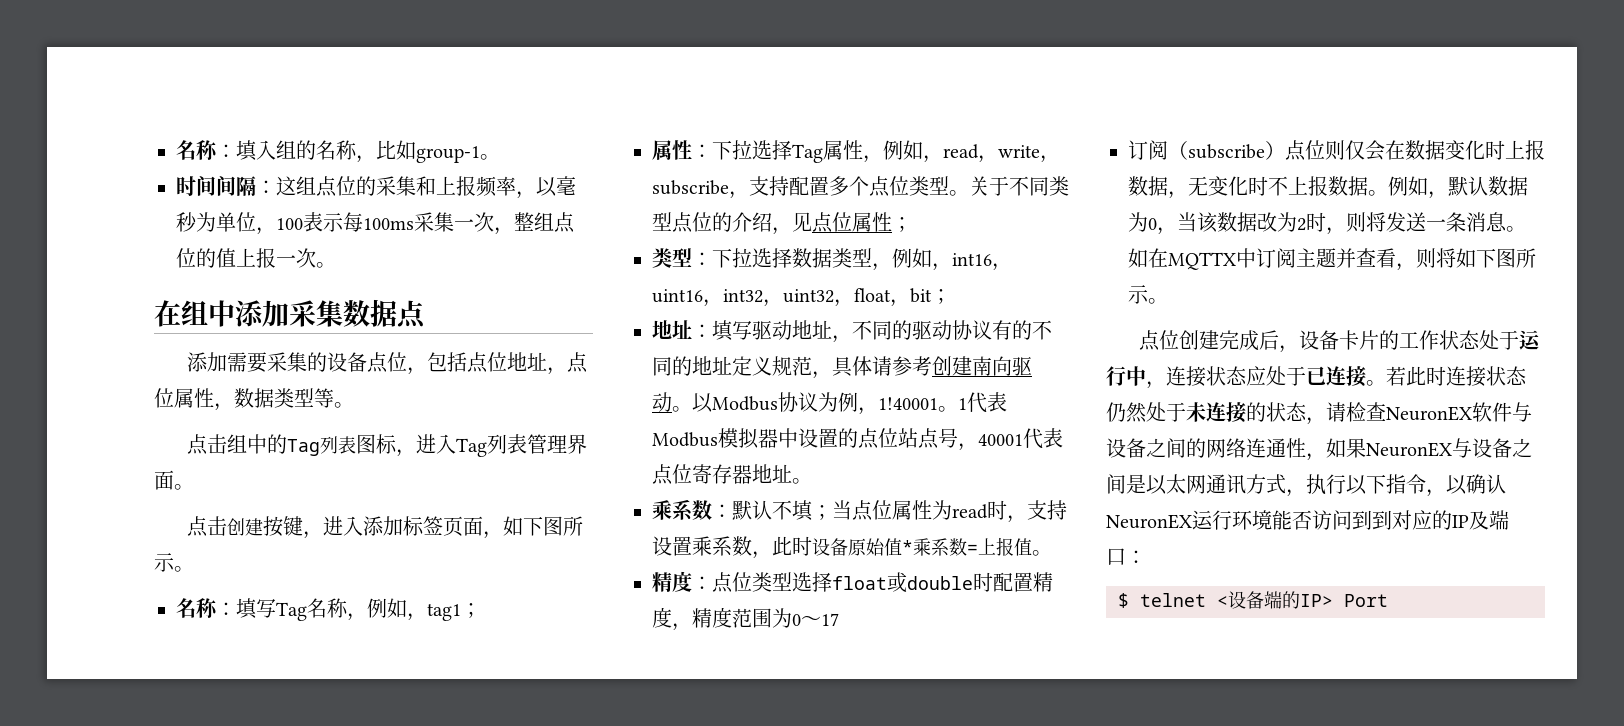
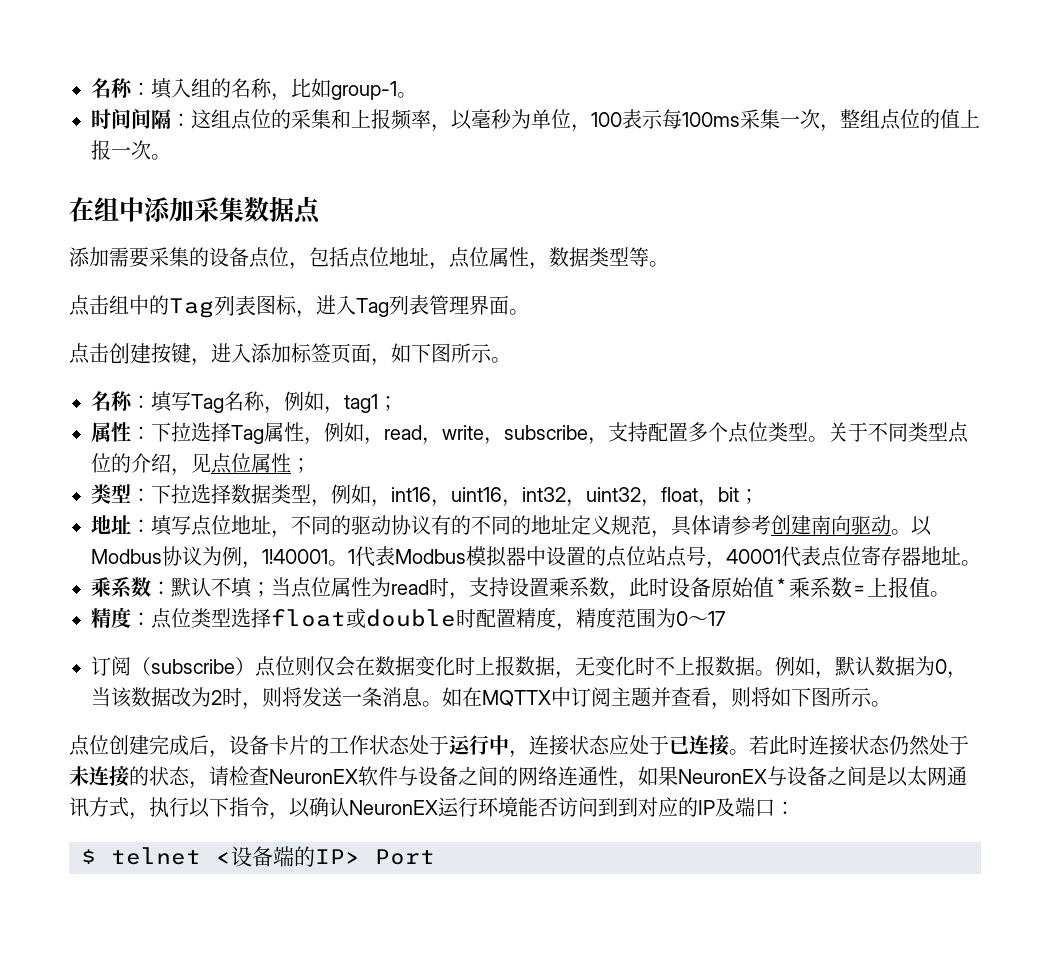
- 地址：填写驱动地址，不同的驱动协议有的不同的地址定义规范，具体请参考创建南向驱动。
+ 地址：填写点位地址，不同的驱动协议有的不同的地址定义规范，具体请参考创建南向驱动。

